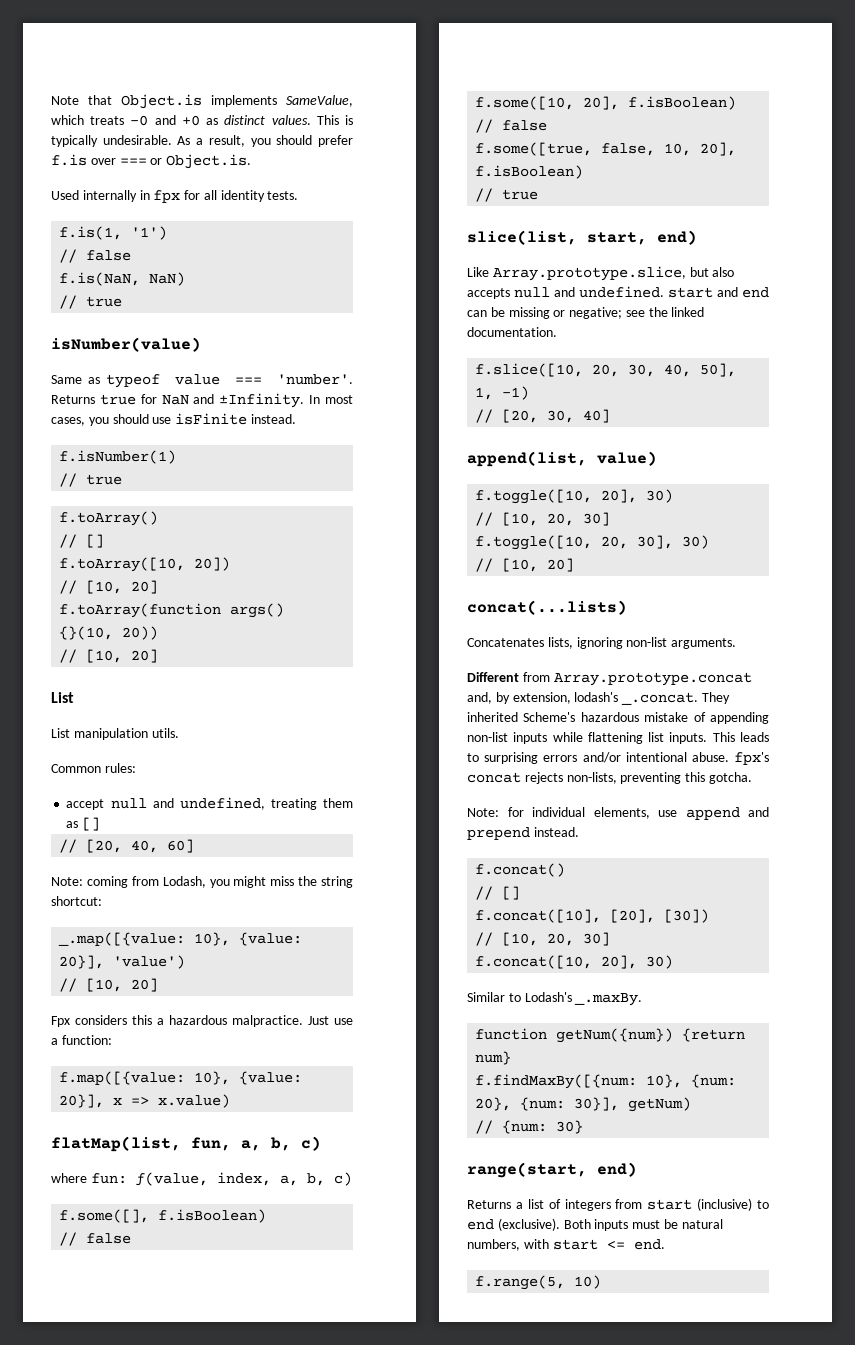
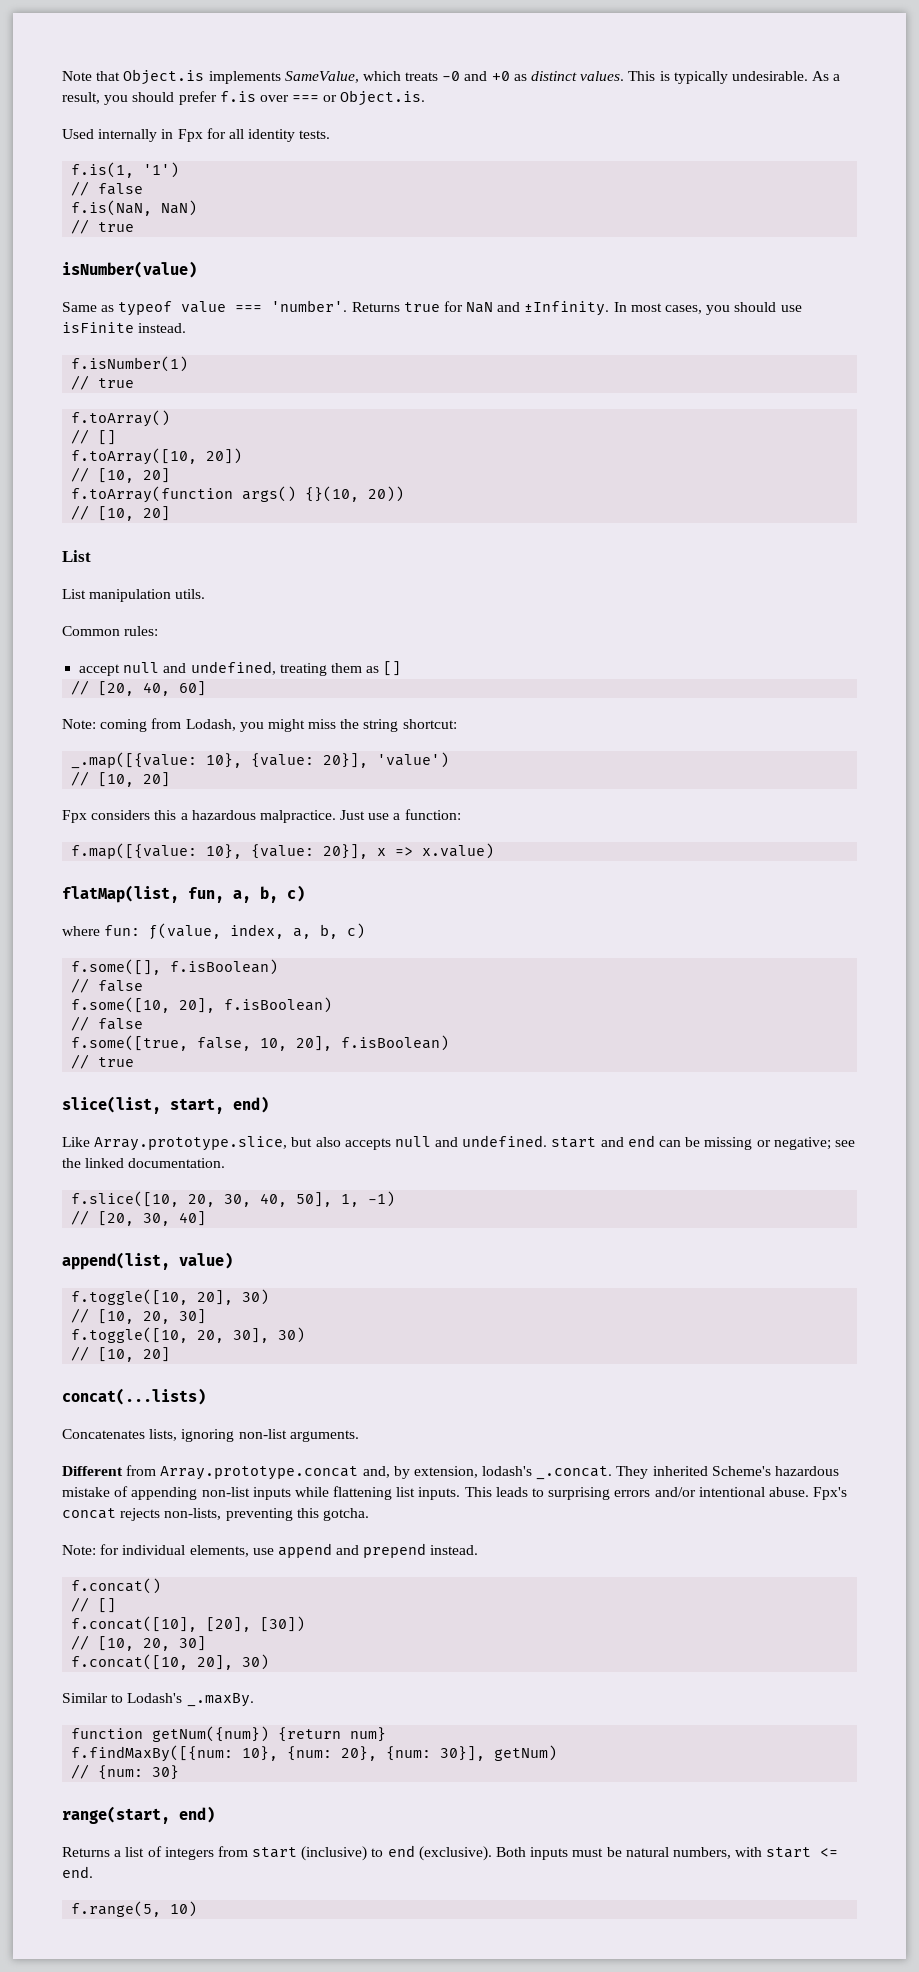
- Used internally in fpx for all identity tests.
+ Used internally in Fpx for all identity tests.
- This leads to surprising errors and/or intentional abuse. fpx's concat rejects non-lists, preventing this gotcha.
+ This leads to surprising errors and/or intentional abuse. Fpx's concat rejects non-lists, preventing this gotcha.

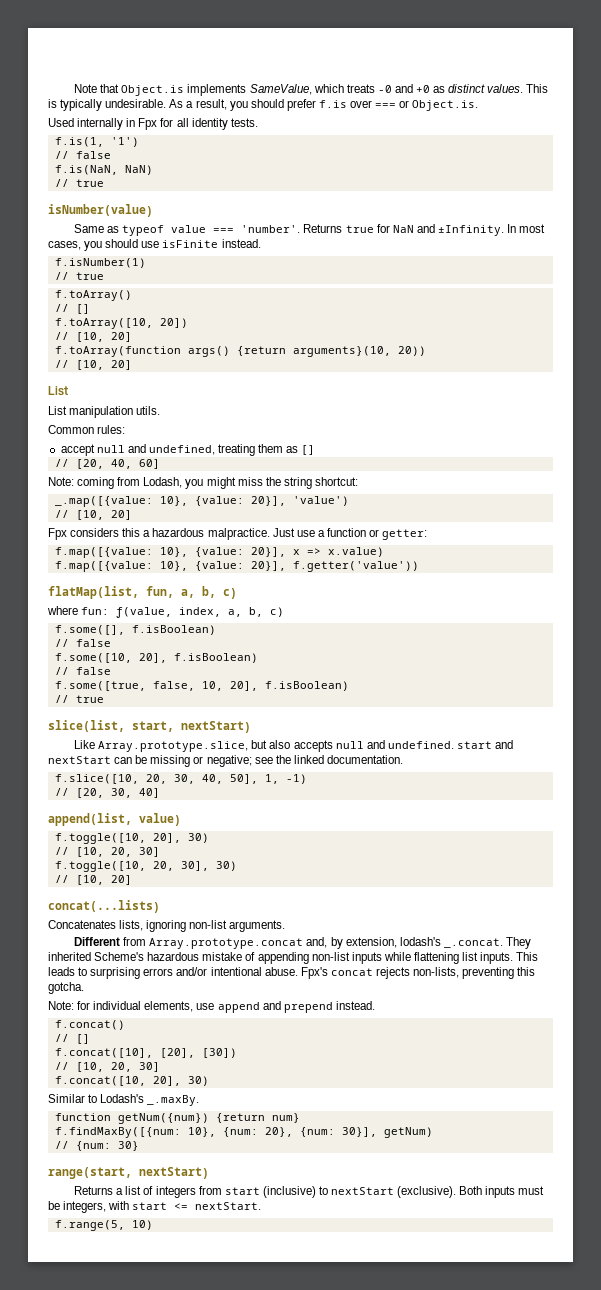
- f.toArray(function args() {}(10, 20))
+ f.toArray(function args() {return arguments}(10, 20))
- Just use a function:
+ Just use a function or getter:
+ f.map([{value: 10}, {value: 20}], f.getter('value'))
- slice(list, start, end)
+ slice(list, start, nextStart)
- Like Array.prototype.slice, but also accepts null and undefined. start and end can be missing or negative; see the linked documentation.
+ Like Array.prototype.slice, but also accepts null and undefined. start and nextStart can be missing or negative; see the linked documentation.
- range(start, end)
+ range(start, nextStart)
- Returns a list of integers from start (inclusive) to end (exclusive).
+ Returns a list of integers from start (inclusive) to nextStart (exclusive).
- Both inputs must be natural numbers, with start <= end.
+ Both inputs must be integers, with start <= nextStart.

